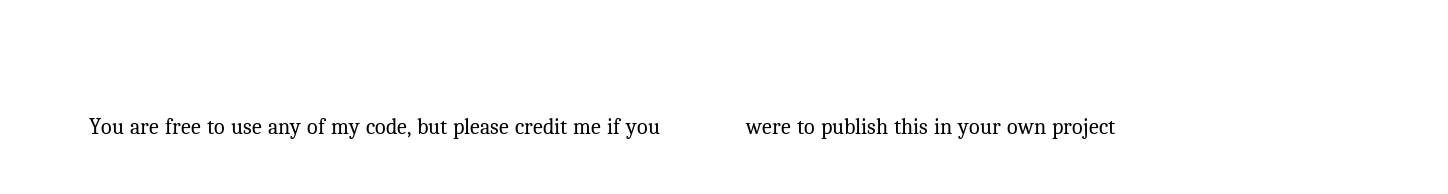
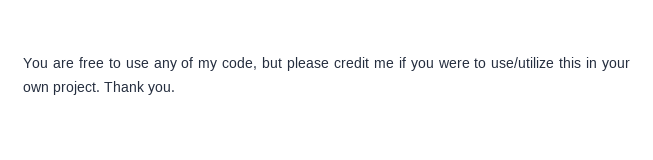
- You are free to use any of my code, but please credit me if you were to publish this in your own project
+ You are free to use any of my code, but please credit me if you were to use/utilize this in your own project. Thank you.

